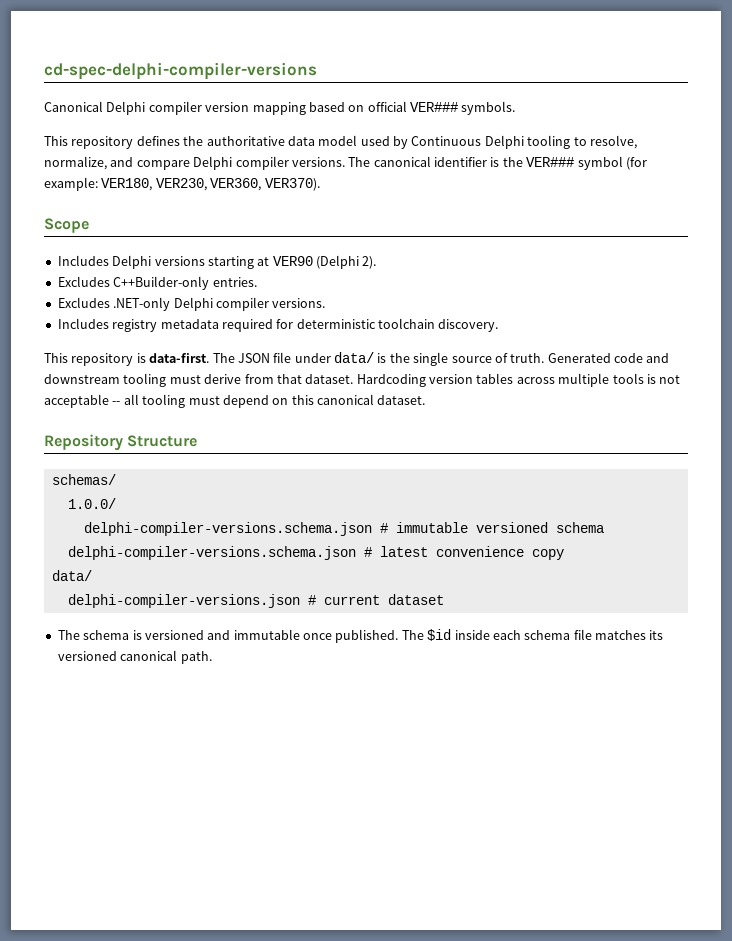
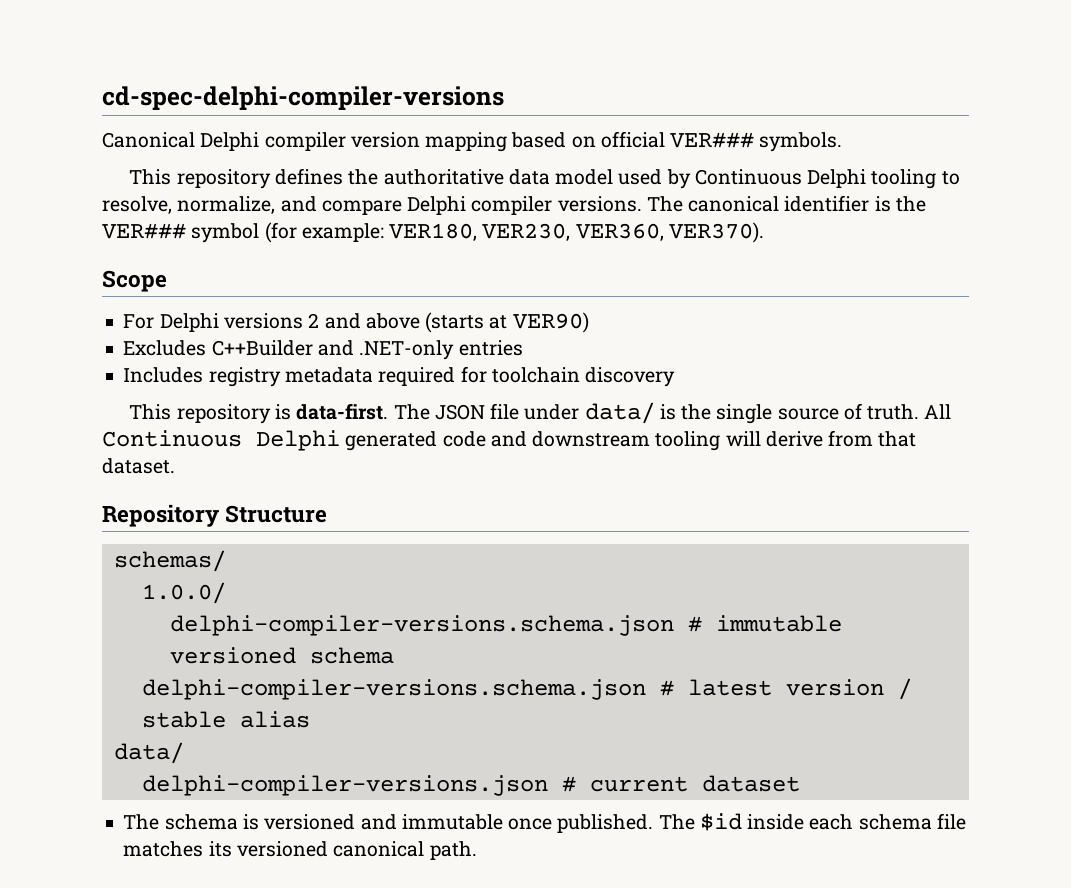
- Includes Delphi versions starting at VER90 (Delphi 2).
- Excludes C++Builder-only entries.
- Excludes .NET-only Delphi compiler versions.
+ For Delphi versions 2 and above (starts at VER90)
+ Excludes C++Builder and .NET-only entries
- Includes registry metadata required for deterministic toolchain discovery.
+ Includes registry metadata required for toolchain discovery
- Generated code and downstream tooling must derive from that dataset. Hardcoding version tables across multiple tools is not acceptable -- all tooling must depend on this canonical dataset.
+ All Continuous Delphi generated code and downstream tooling will derive from that dataset.
- delphi-compiler-versions.schema.json # latest convenience copy
+ delphi-compiler-versions.schema.json # latest version / stable alias

